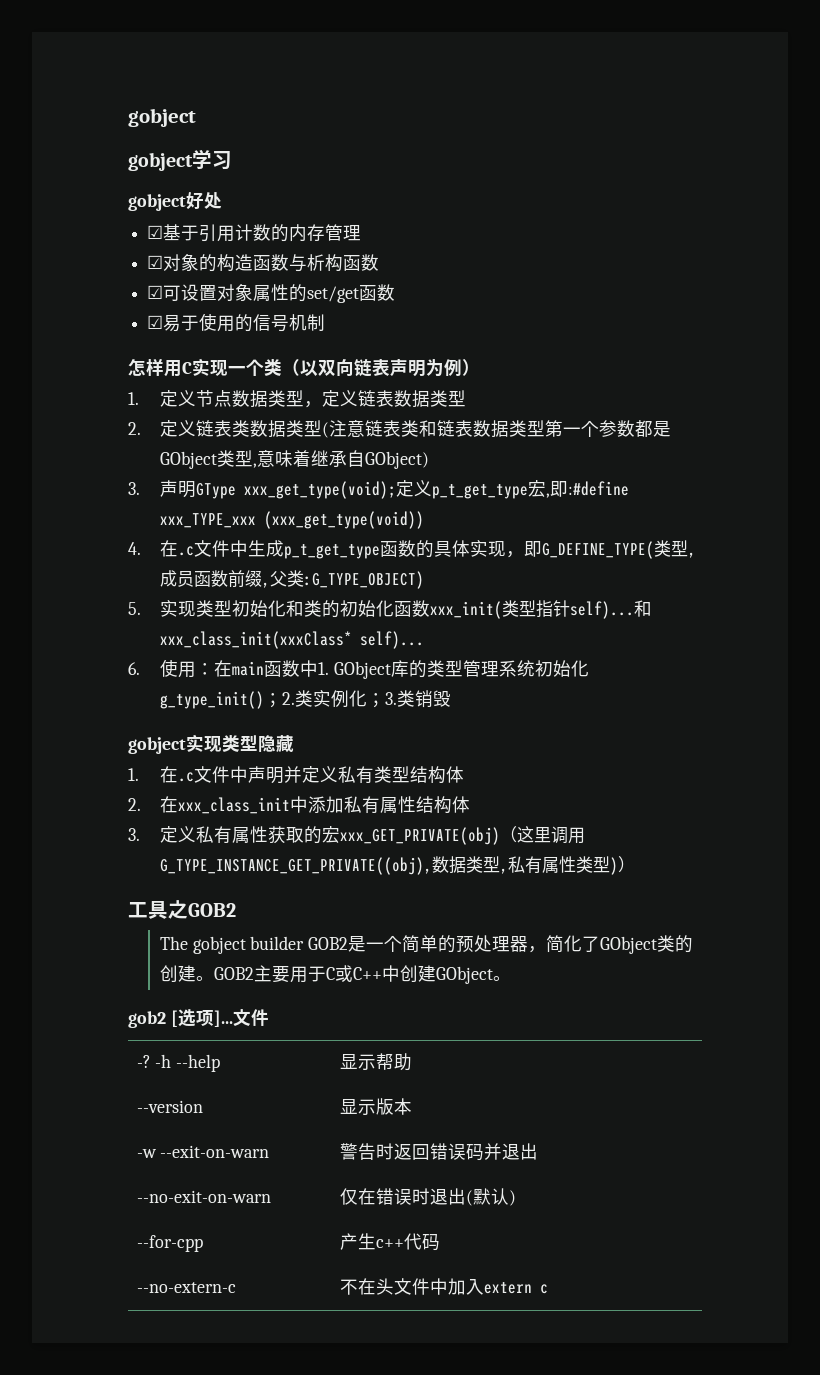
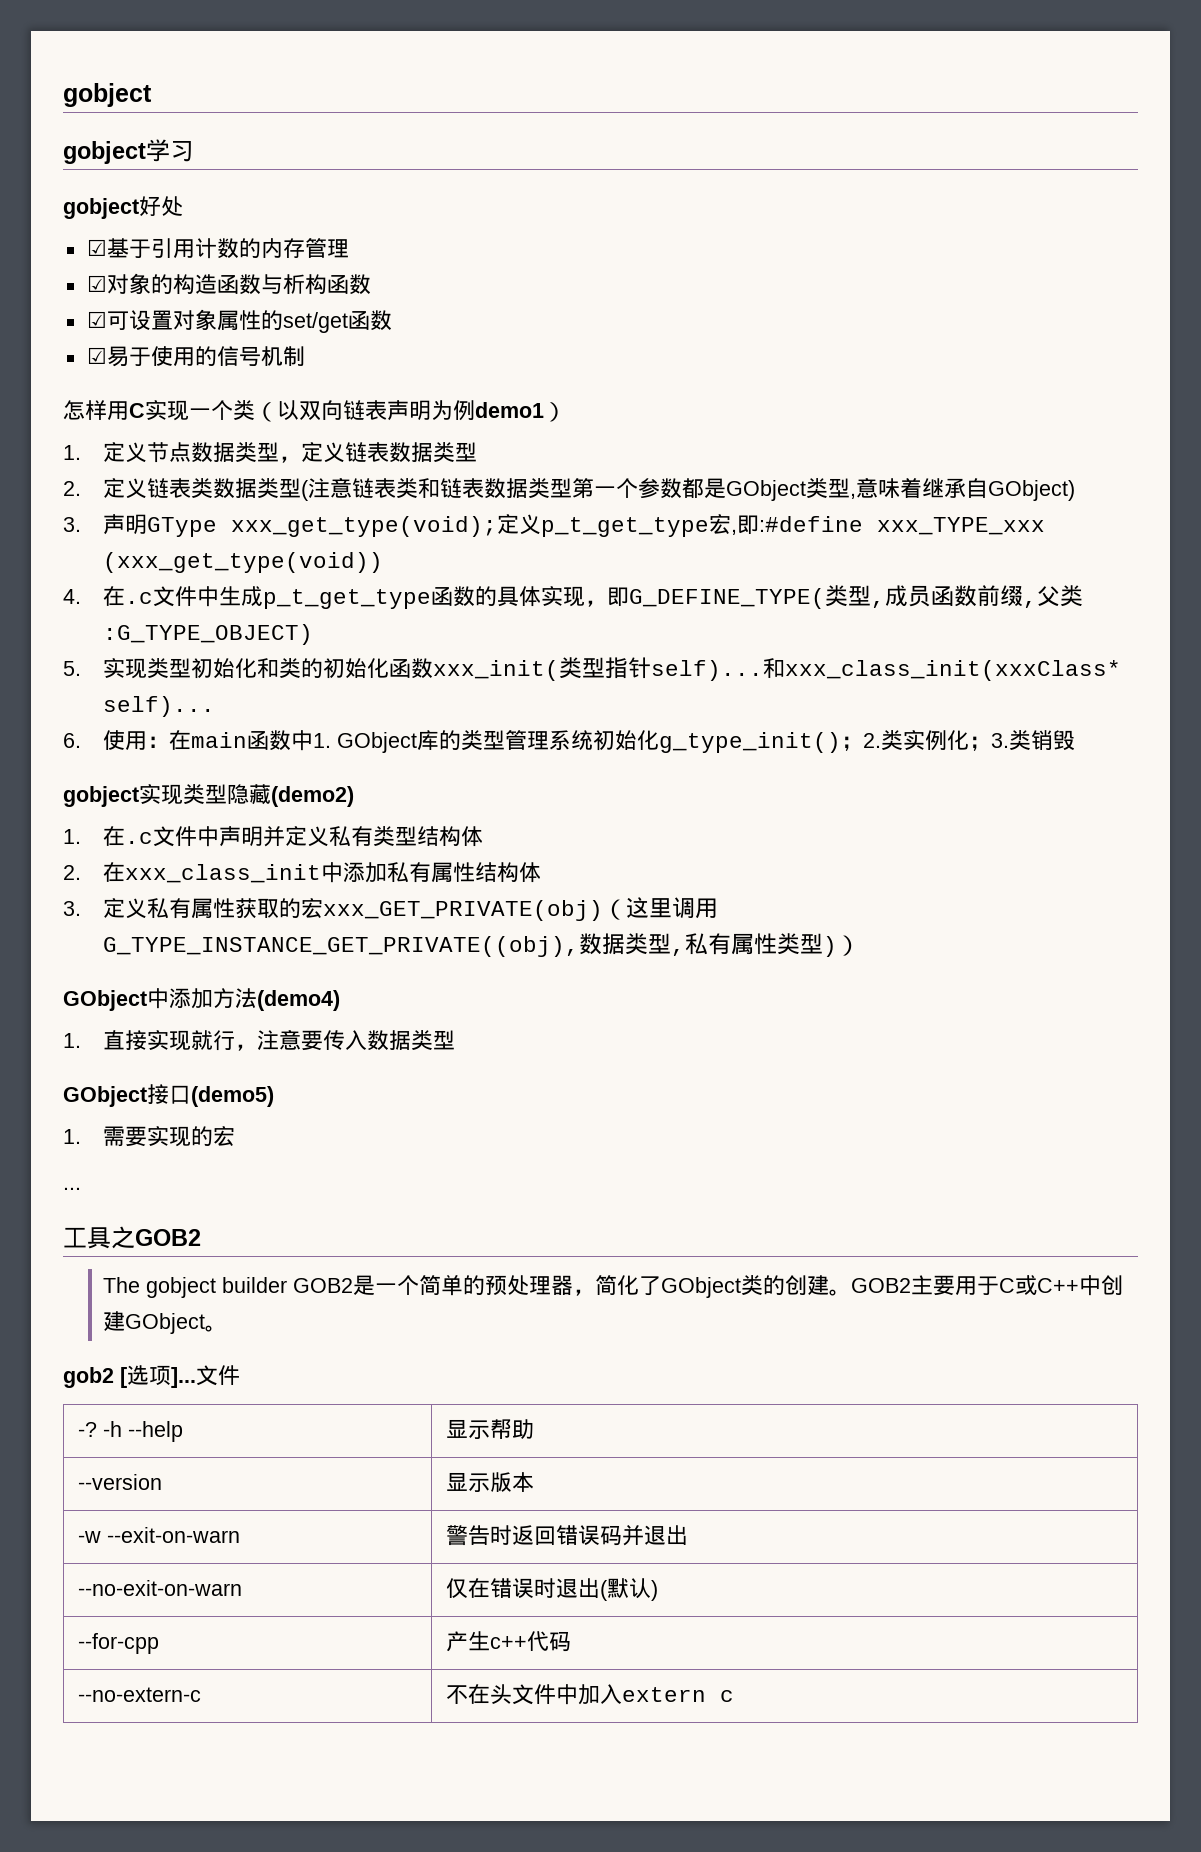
- 怎样用C实现一个类（以双向链表声明为例）
+ 怎样用C实现一个类（以双向链表声明为例demo1）
- gobject实现类型隐藏
+ gobject实现类型隐藏(demo2)
+ GObject中添加方法(demo4)
+ 1.直接实现就行，注意要传入数据类型
+ GObject接口(demo5)
+ 1.需要实现的宏
+ ...

